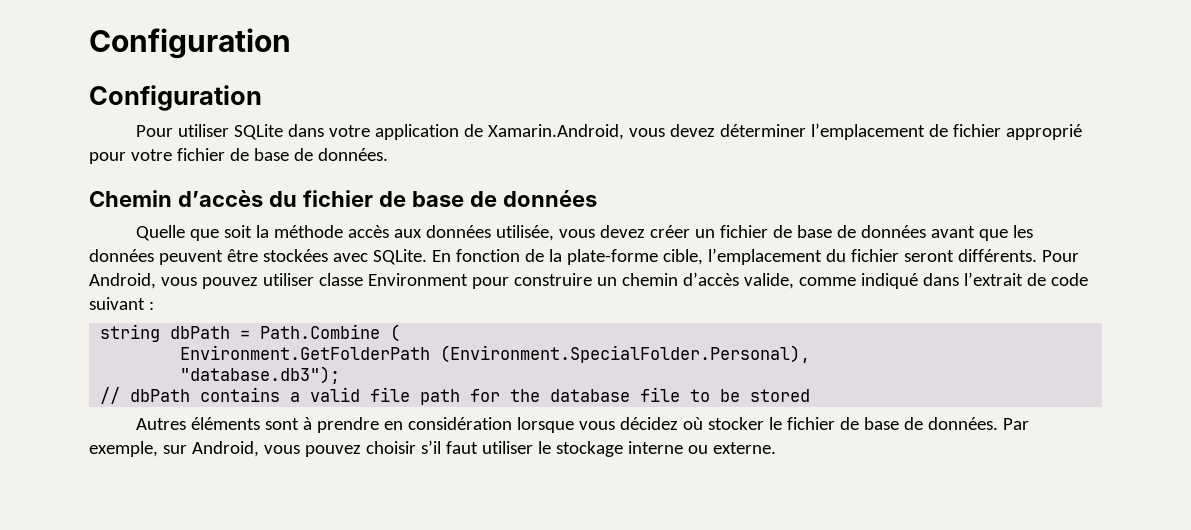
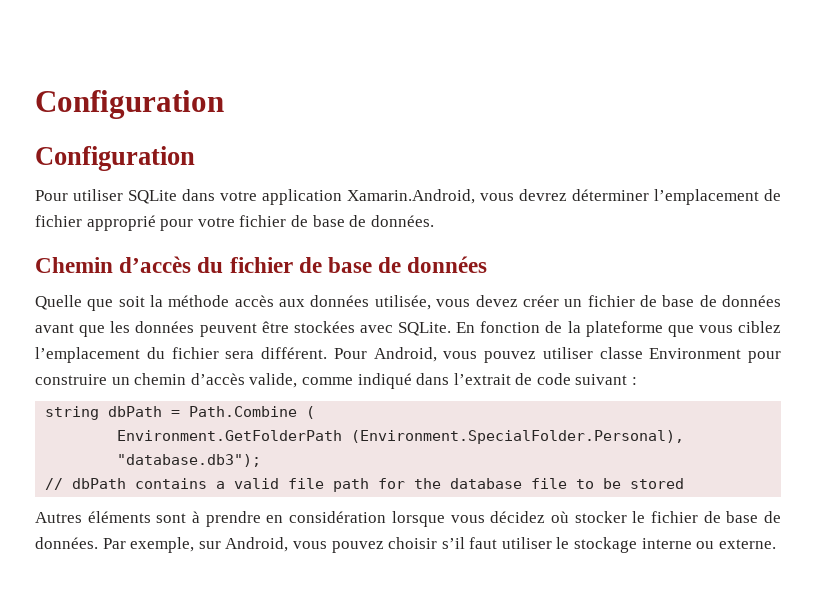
- Pour utiliser SQLite dans votre application de Xamarin.Android, vous devez déterminer l’emplacement de fichier approprié pour votre fichier de base de données.
+ Pour utiliser SQLite dans votre application Xamarin.Android, vous devrez déterminer l’emplacement de fichier approprié pour votre fichier de base de données.
- En fonction de la plate-forme cible, l’emplacement du fichier seront différents.
+ En fonction de la plateforme que vous ciblez l’emplacement du fichier sera différent.

